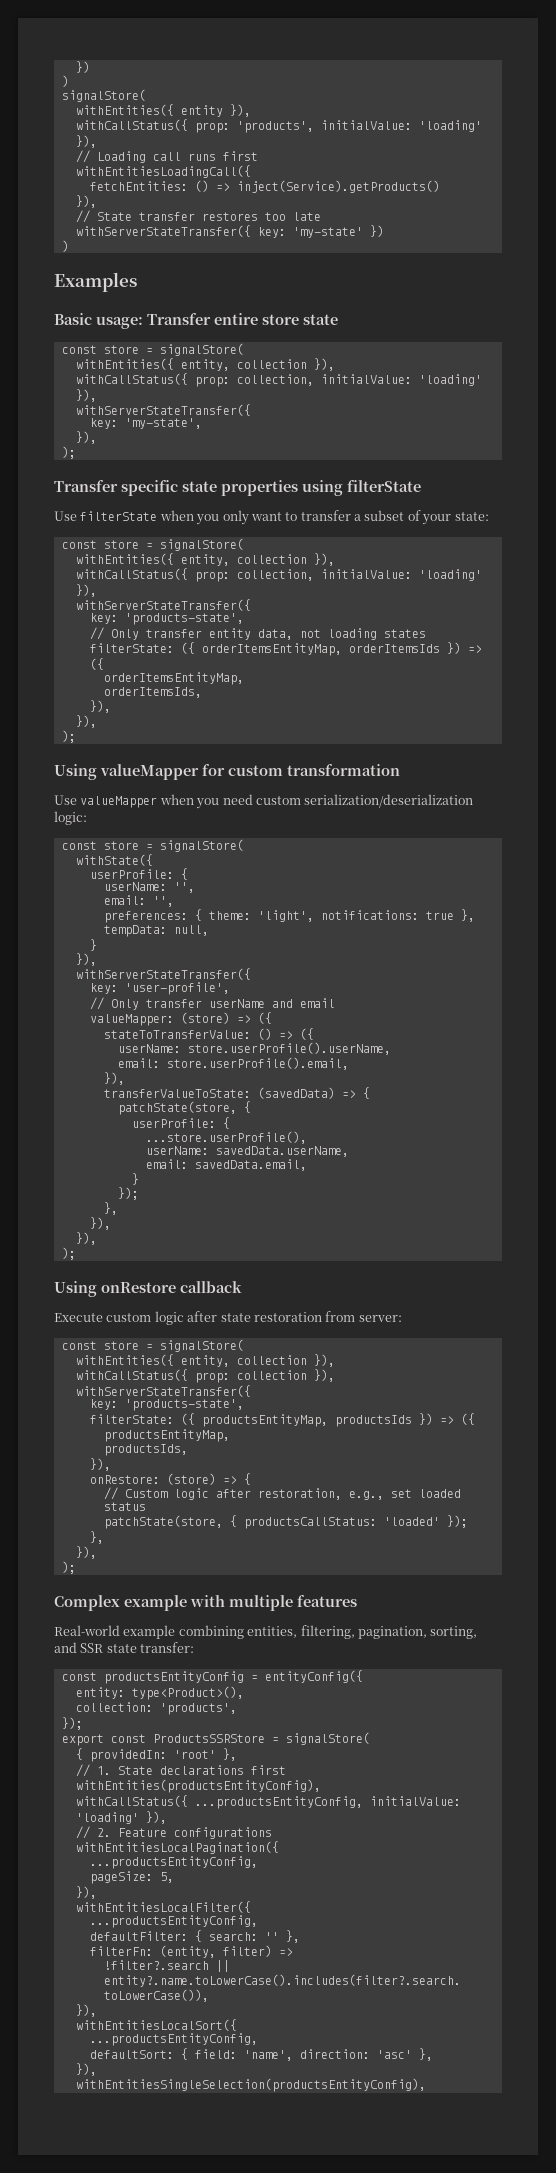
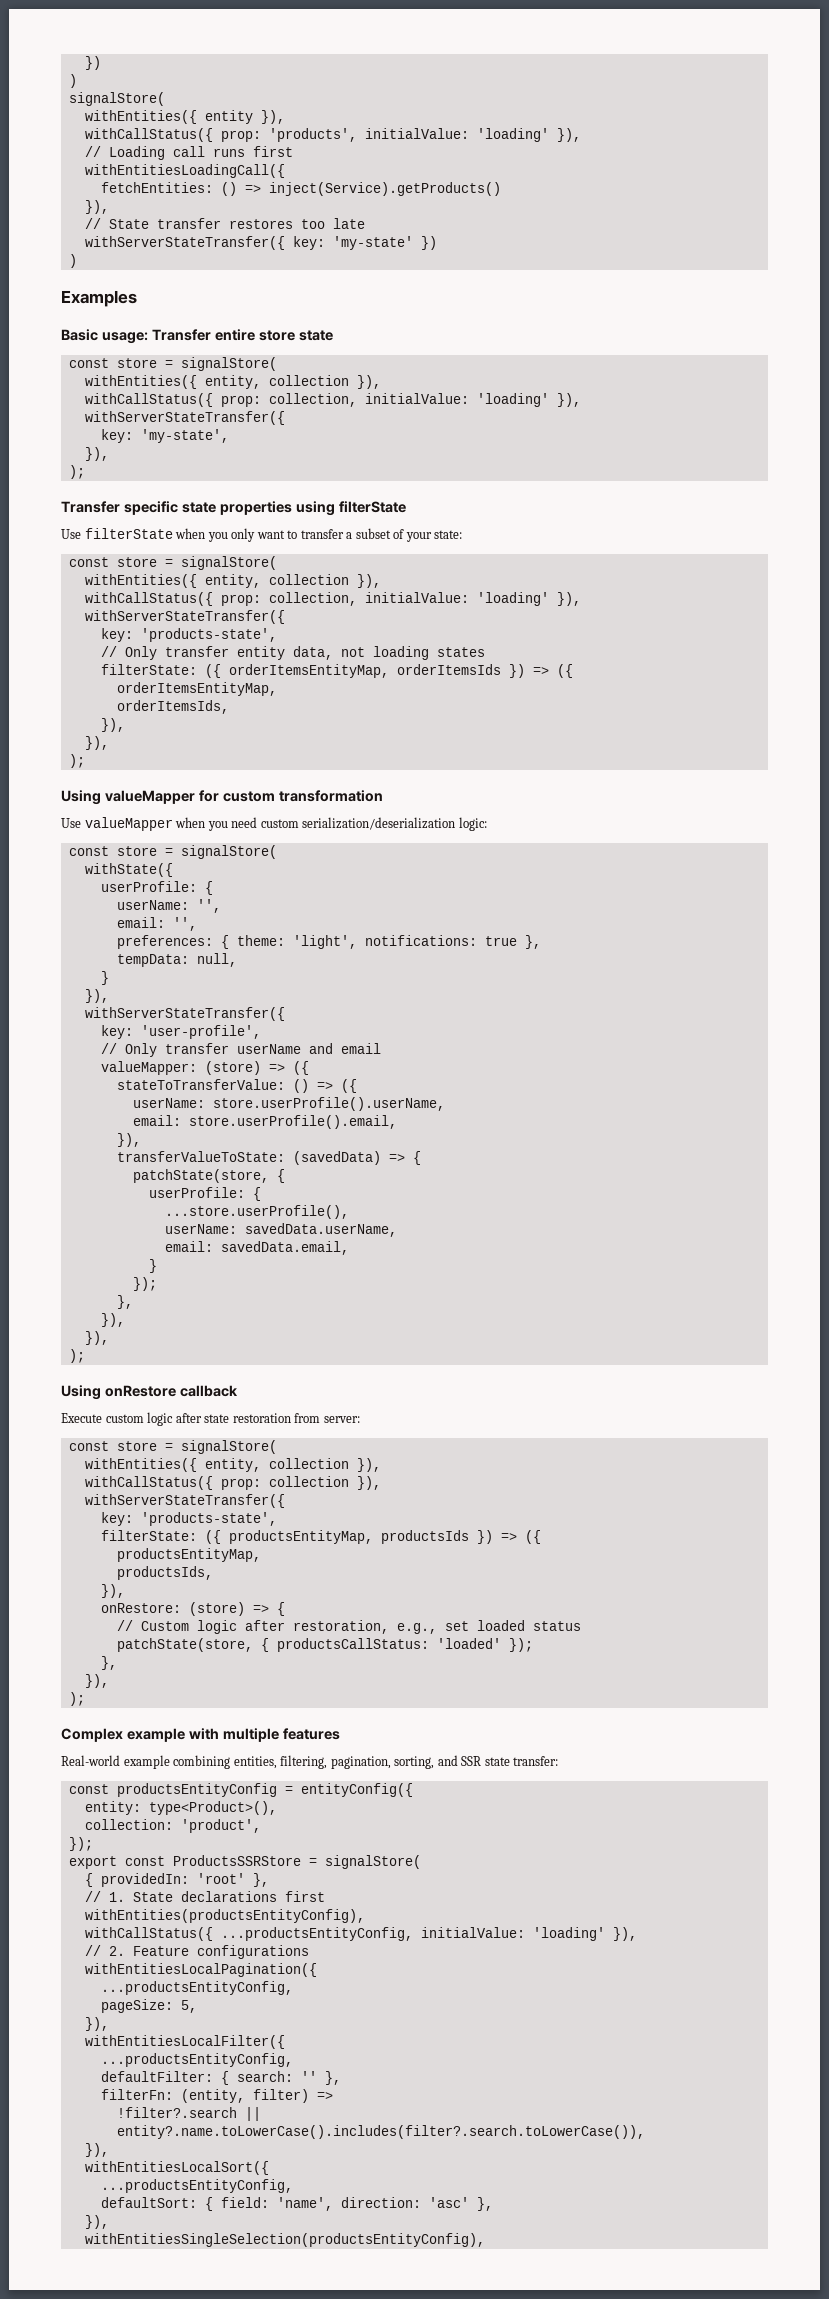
- collection: 'products',
+ collection: 'product',

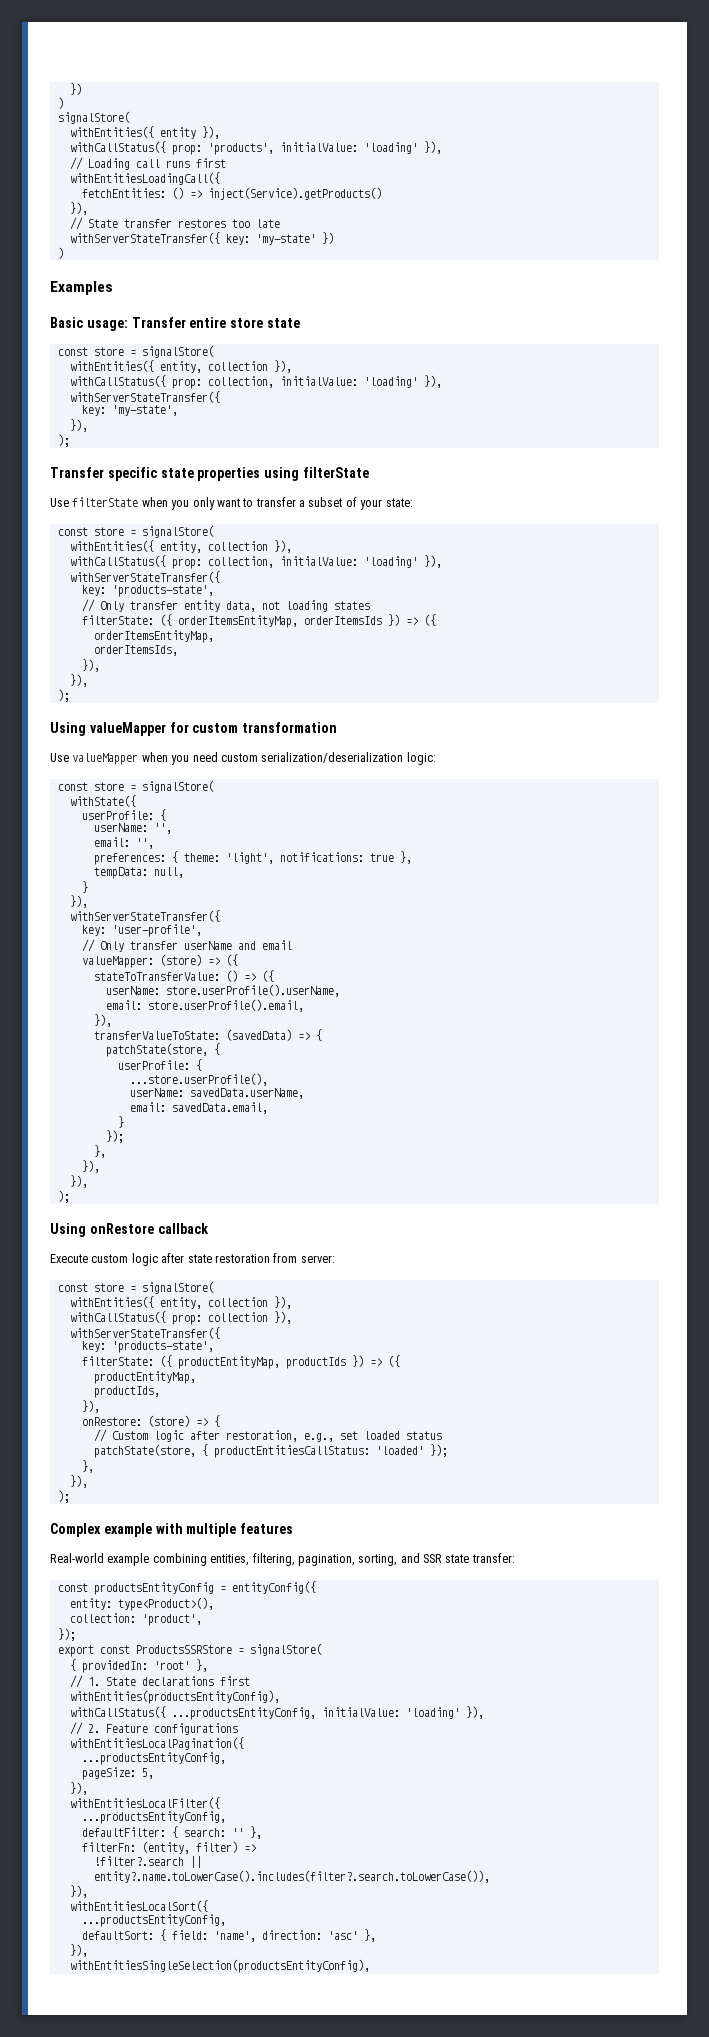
- filterState: ({ productsEntityMap, productsIds }) => ({
- productsEntityMap,
- productsIds,
+ filterState: ({ productEntityMap, productIds }) => ({
+ productEntityMap,
+ productIds,
- patchState(store, { productsCallStatus: 'loaded' });
+ patchState(store, { productEntitiesCallStatus: 'loaded' });

